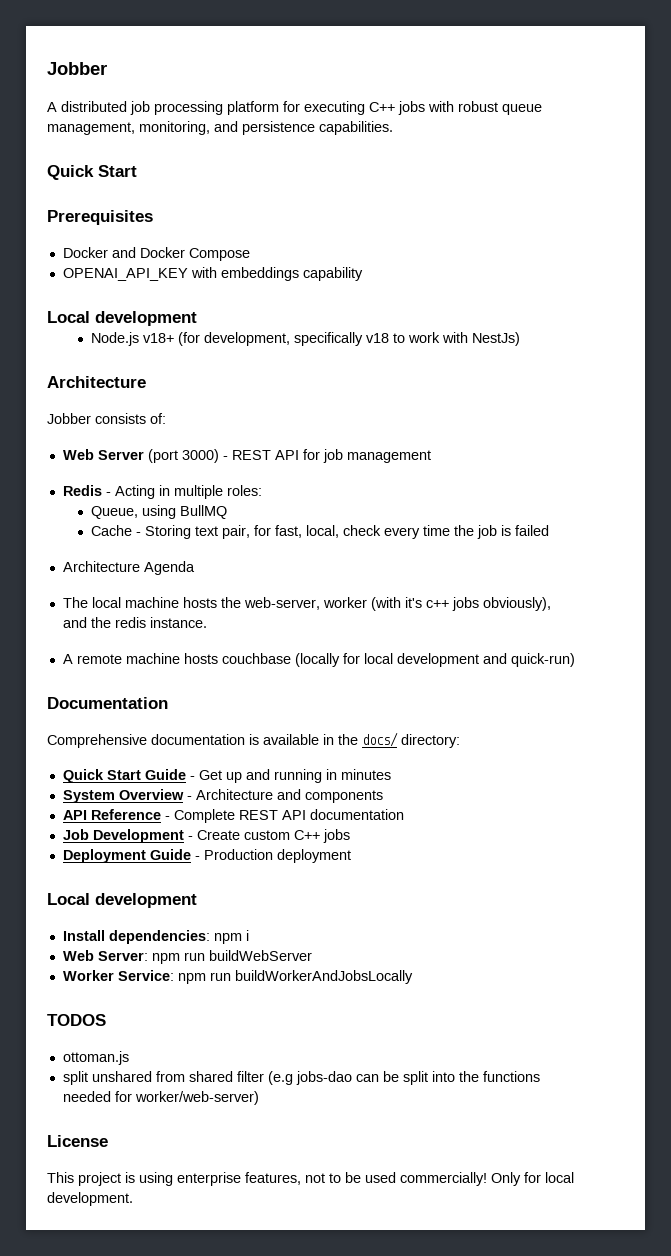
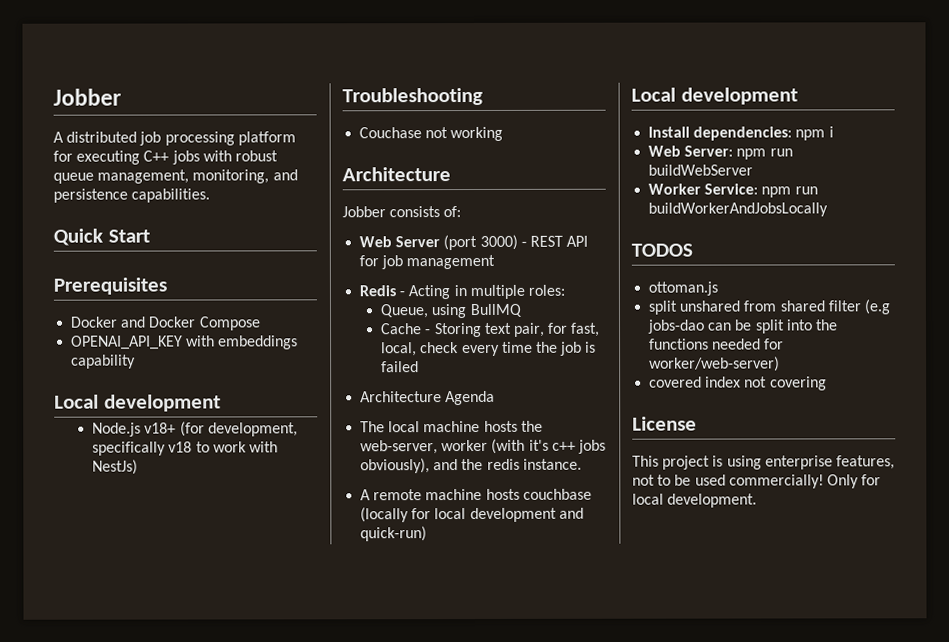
+ Troubleshooting
+ Couchase not working
- Documentation
- Comprehensive documentation is available in the docs/ directory:
- Quick Start Guide - Get up and running in minutes
- System Overview - Architecture and components
- API Reference - Complete REST API documentation
- Job Development - Create custom C++ jobs
- Deployment Guide - Production deployment
+ covered index not covering

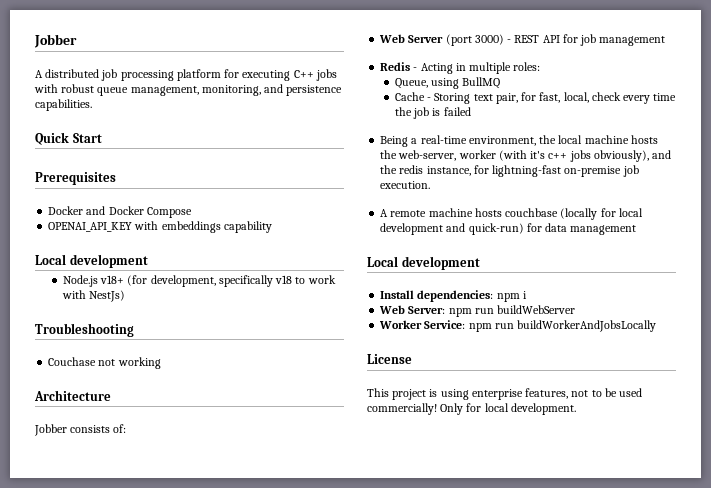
- Architecture Agenda
- The local machine hosts the web-server, worker (with it's c++ jobs obviously), and the redis instance.
+ Being a real-time environment, the local machine hosts the web-server, worker (with it's c++ jobs obviously), and the redis instance, for lightning-fast on-premise job execution.
- A remote machine hosts couchbase (locally for local development and quick-run)
+ A remote machine hosts couchbase (locally for local development and quick-run) for data management
- TODOS
- ottoman.js
- split unshared from shared filter (e.g jobs-dao can be split into the functions needed for worker/web-server)
- covered index not covering

